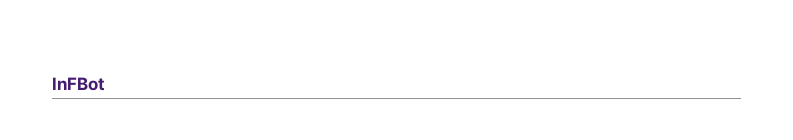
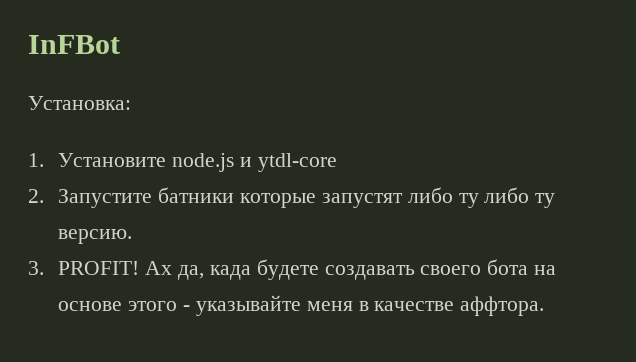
+ Установка:
+ 1. Установите node.js и ytdl-core
+ 2. Запустите батники которые запустят либо ту либо ту версию.
+ 3. PROFIT! Ах да, када будете создавать своего бота на основе этого - указывайте меня в качестве аффтора.

